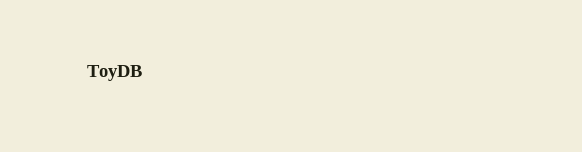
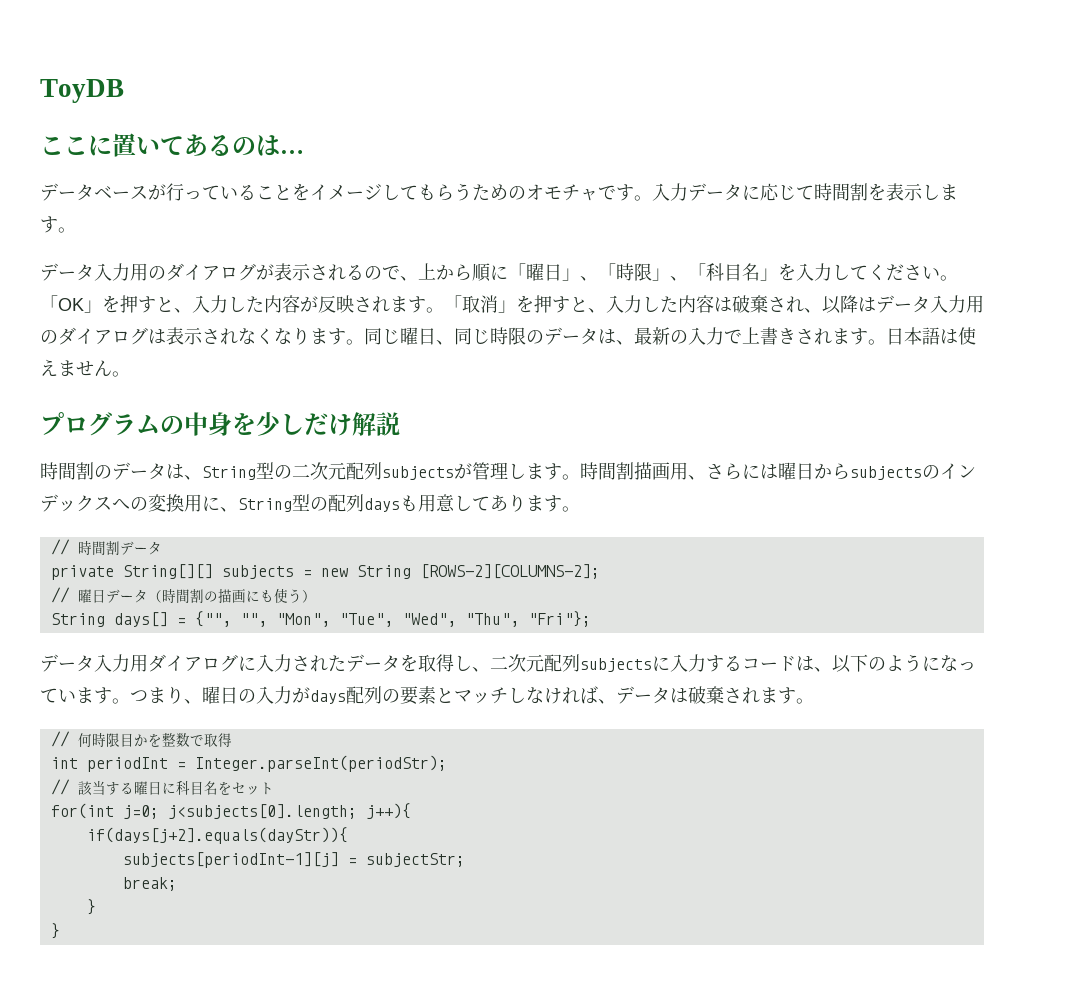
+ ここに置いてあるのは…
+ データベースが行っていることをイメージしてもらうためのオモチャです。入力データに応じて時間割を表示します。
+ データ入力用のダイアログが表示されるので、上から順に「曜日」、「時限」、「科目名」を入力してください。「OK」を押すと、入力した内容が反映されます。「取消」を押すと、入力した内容は破棄され、以降はデータ入力用のダイアログは表示されなくなります。同じ曜日、同じ時限のデータは、最新の入力で上書きされます。日本語は使えません。
+ プログラムの中身を少しだけ解説
+ 時間割のデータは、String型の二次元配列subjectsが管理します。時間割描画用、さらには曜日からsubjectsのインデックスへの変換用に、String型の配列daysも用意してあります。
+ // 時間割データ
+ private String[][] subjects = new String [ROWS-2][COLUMNS-2];
+ // 曜日データ（時間割の描画にも使う）
+ String days[] = {"", "", "Mon", "Tue", "Wed", "Thu", "Fri"};
+ データ入力用ダイアログに入力されたデータを取得し、二次元配列subjectsに入力するコードは、以下のようになっています。つまり、曜日の入力がdays配列の要素とマッチしなければ、データは破棄されます。
+ // 何時限目かを整数で取得
+ int periodInt = Integer.parseInt(periodStr);
+ // 該当する曜日に科目名をセット
+ for(int j=0; j<subjects[0].length; j++){
+ if(days[j+2].equals(dayStr)){
+ subjects[periodInt-1][j] = subjectStr;
+ break;
+ }
+ }

